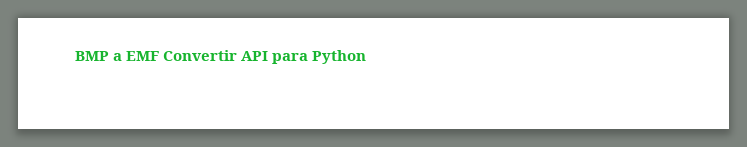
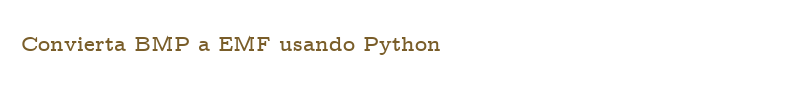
- BMP a EMF Convertir API para Python
+ Convierta BMP a EMF usando Python

